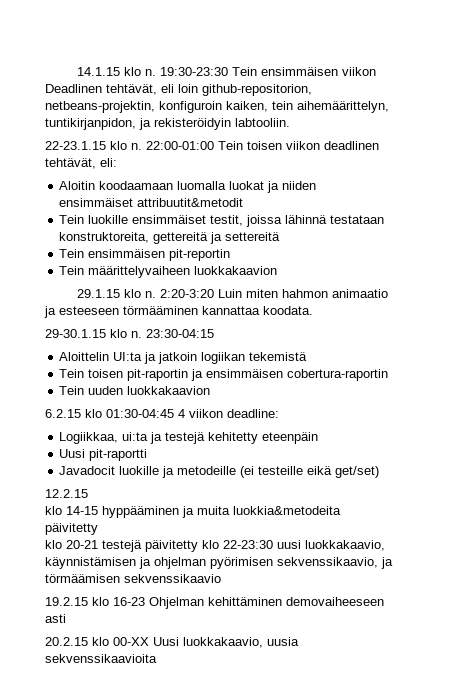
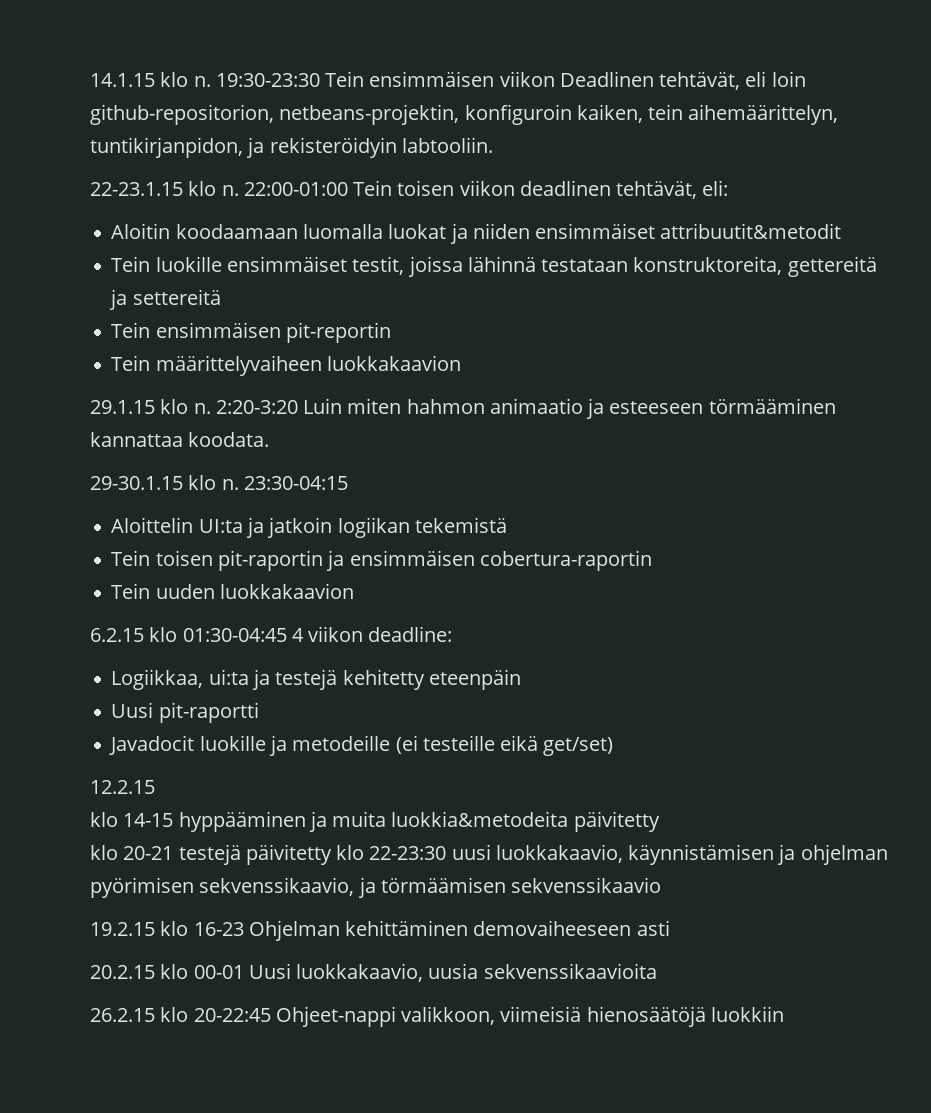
- 20.2.15 klo 00-XX Uusi luokkakaavio, uusia sekvenssikaavioita
+ 20.2.15 klo 00-01 Uusi luokkakaavio, uusia sekvenssikaavioita
+ 26.2.15 klo 20-22:45 Ohjeet-nappi valikkoon, viimeisiä hienosäätöjä luokkiin

